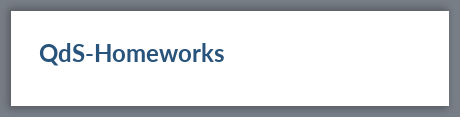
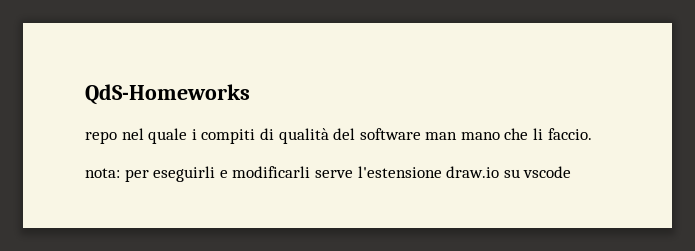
+ repo nel quale i compiti di qualità del software man mano che li faccio.
+ nota: per eseguirli e modificarli serve l'estensione draw.io su vscode

